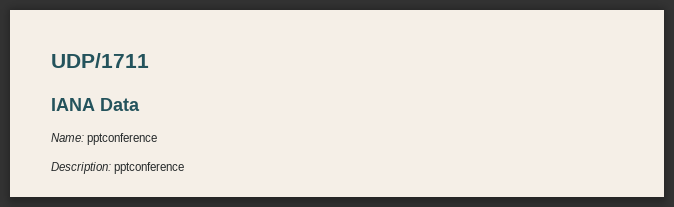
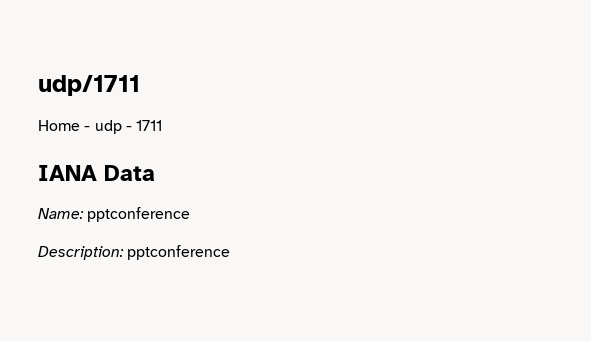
- UDP/1711
+ udp/1711
+ Home - udp - 1711

